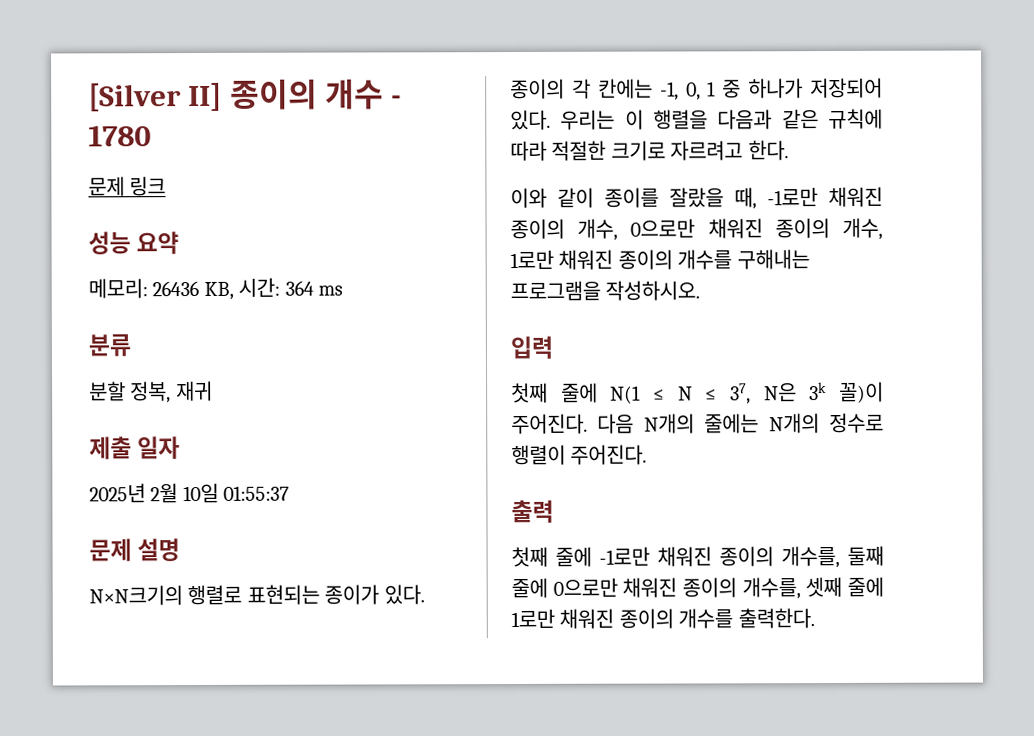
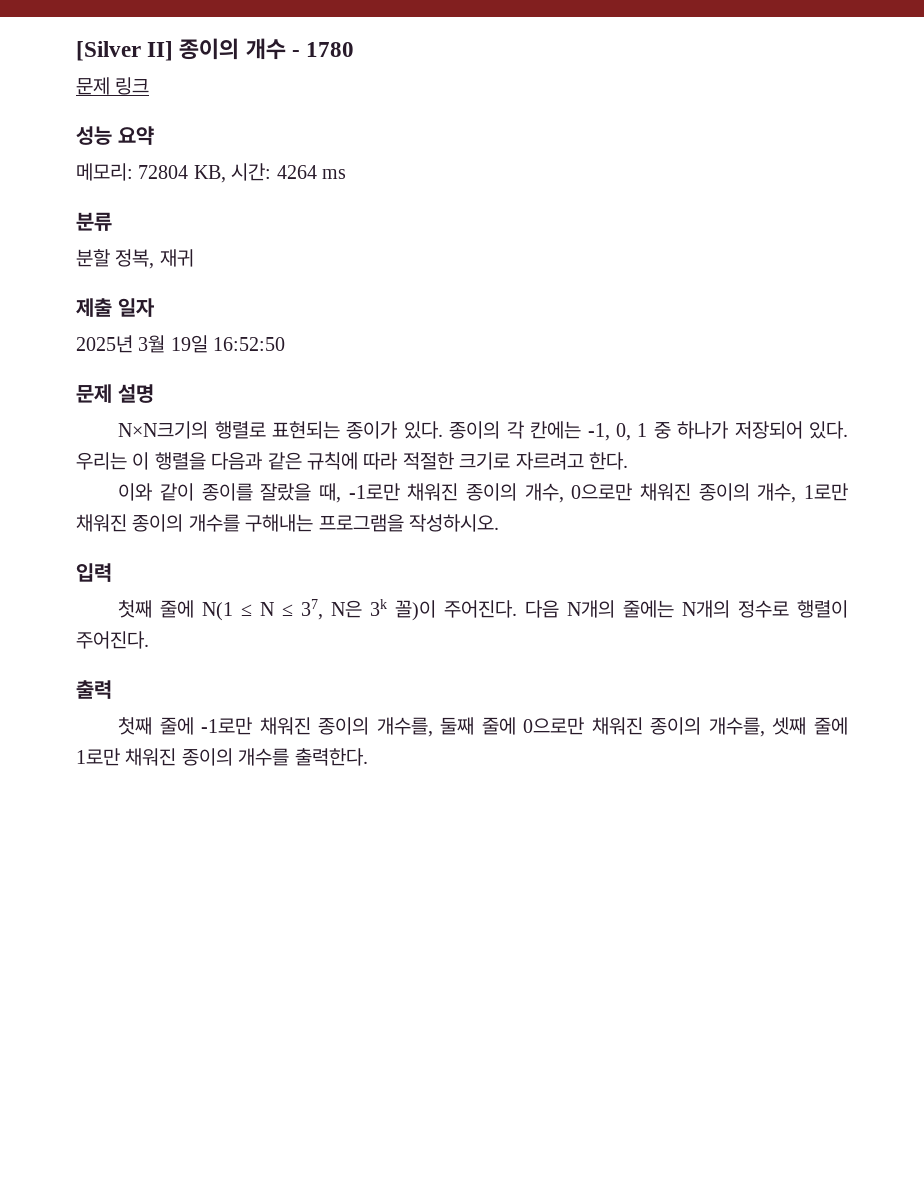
- 메모리: 26436 KB, 시간: 364 ms
+ 메모리: 72804 KB, 시간: 4264 ms
- 2025년 2월 10일 01:55:37
+ 2025년 3월 19일 16:52:50

